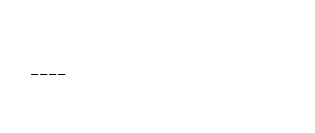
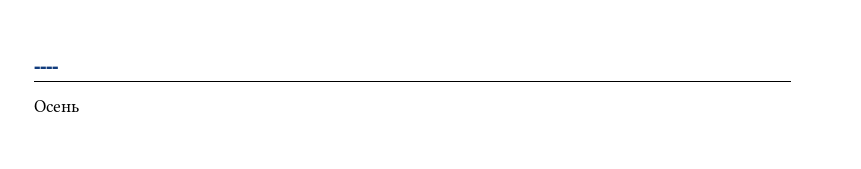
+ Осень

